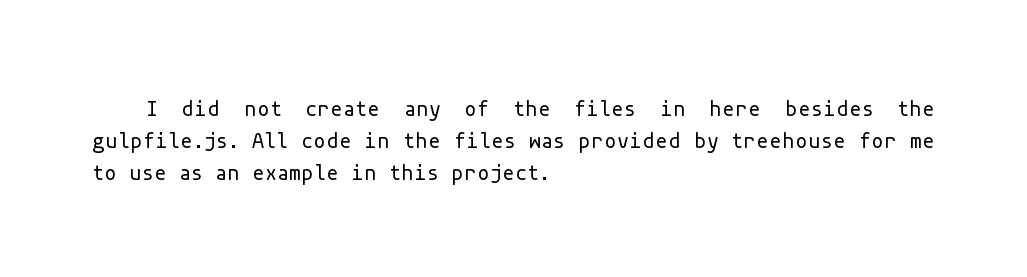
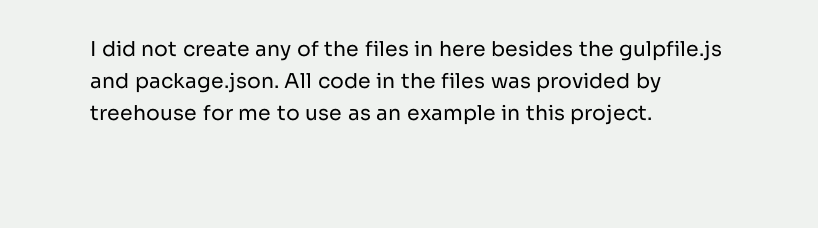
- I did not create any of the files in here besides the gulpfile.js. All code in the files was provided by treehouse for me to use as an example in this project.
+ I did not create any of the files in here besides the gulpfile.js and package.json. All code in the files was provided by treehouse for me to use as an example in this project.

